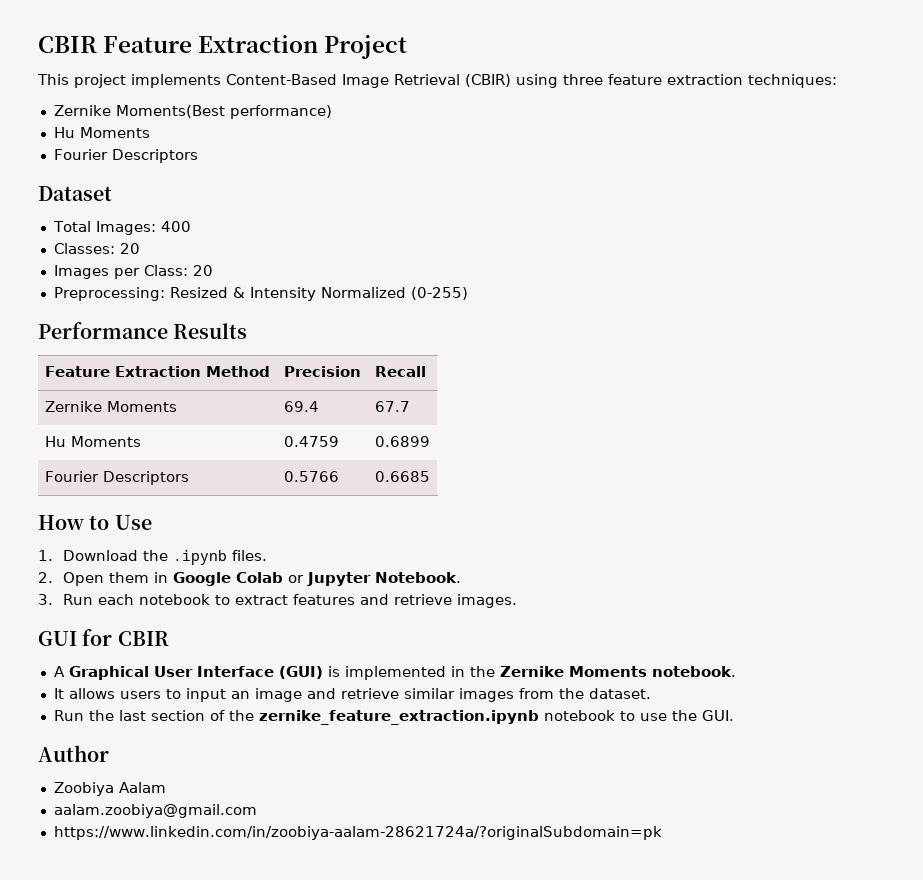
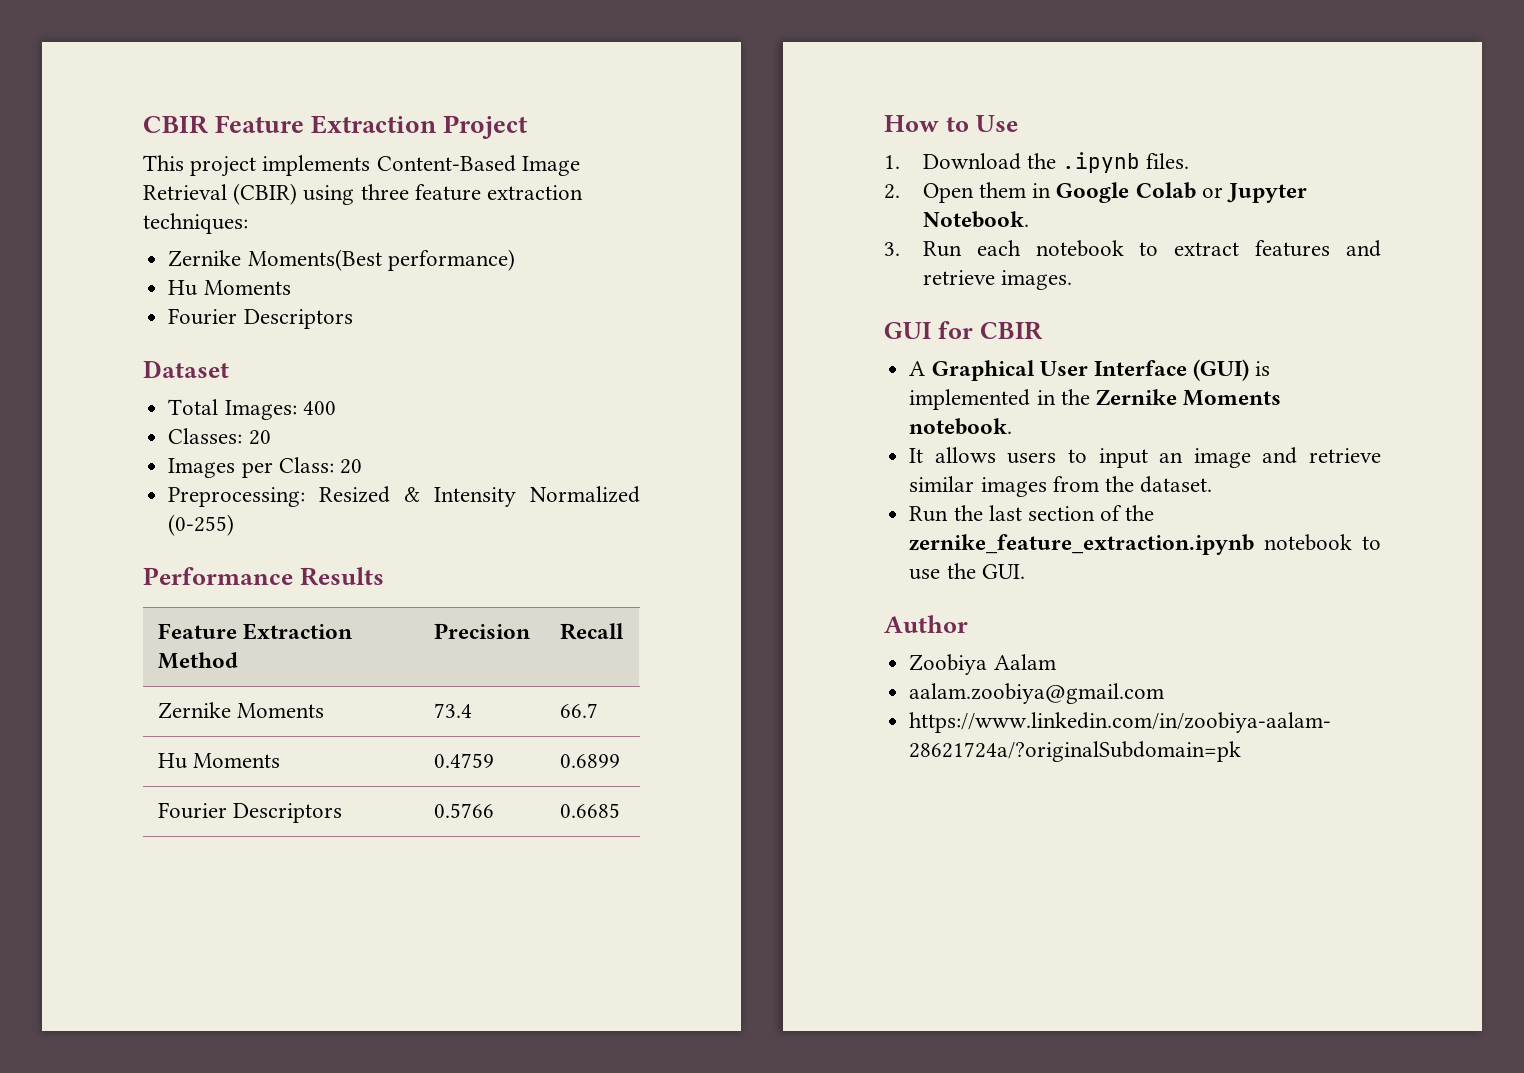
- Zernike Moments | 69.4 | 67.7
+ Zernike Moments | 73.4 | 66.7

